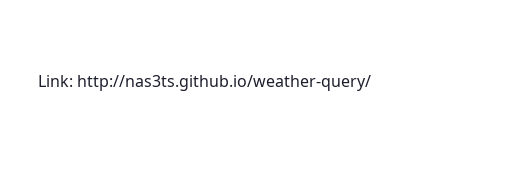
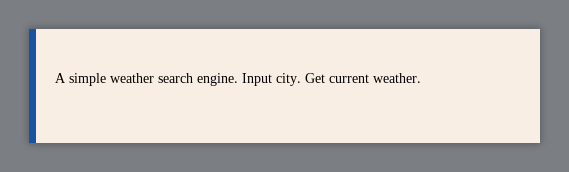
- Link: http://nas3ts.github.io/weather-query/
+ A simple weather search engine. Input city. Get current weather.

